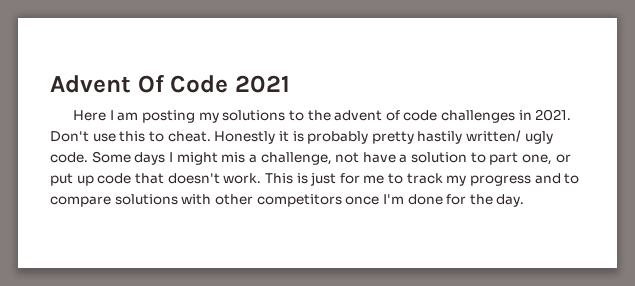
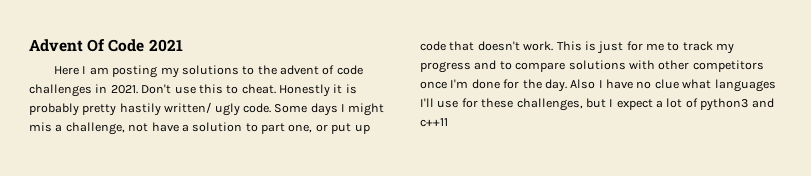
+ Also I have no clue what languages I'll use for these challenges, but I expect a lot of python3 and c++11

